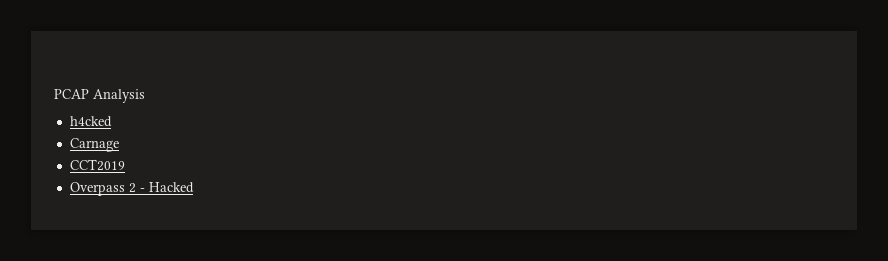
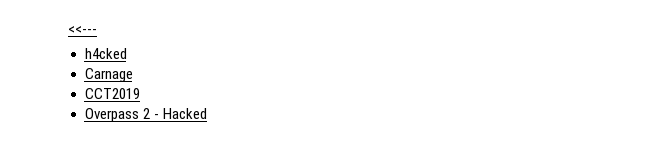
- PCAP Analysis
+ <<---

